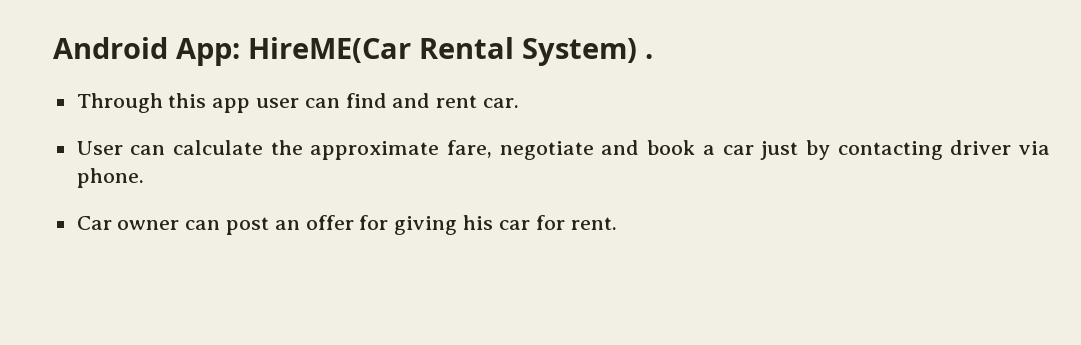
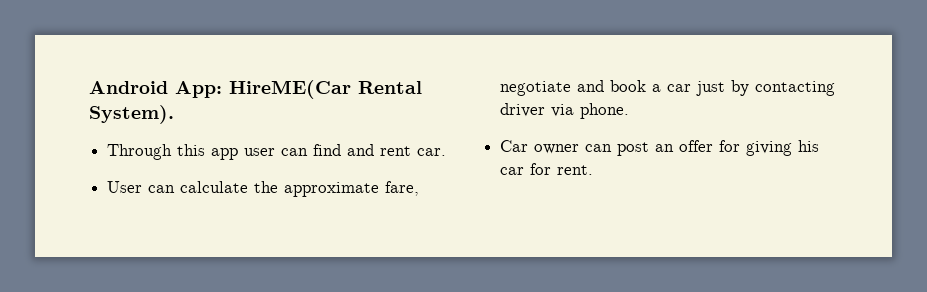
- Android App: HireME(Car Rental System) .
+ Android App: HireME(Car Rental System).

